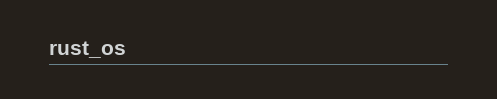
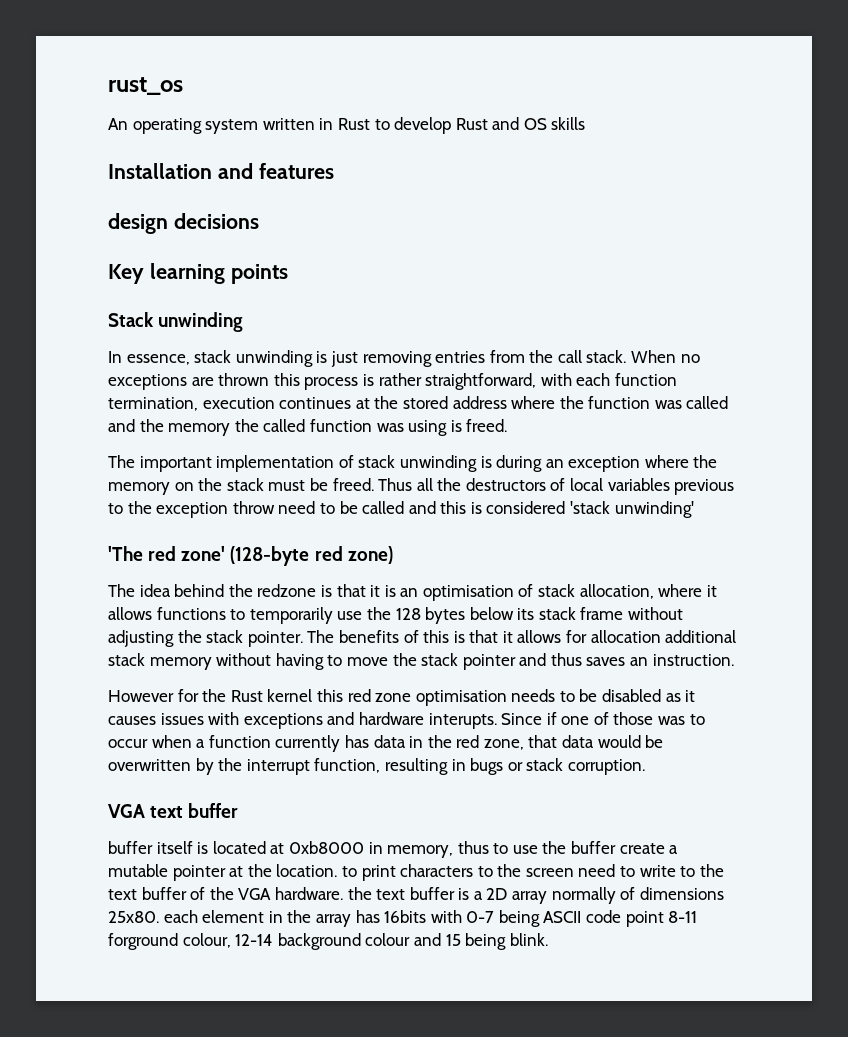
+ An operating system written in Rust to develop Rust and OS skills
+ Installation and features
+ design decisions
+ Key learning points
+ Stack unwinding
+ In essence, stack unwinding is just removing entries from the call stack. When no exceptions are thrown this process is rather straightforward, with each function termination, execution continues at the stored address where the function was called and the memory the called function was using is freed.
+ The important implementation of stack unwinding is during an exception where the memory on the stack must be freed. Thus all the destructors of local variables previous to the exception throw need to be called and this is considered 'stack unwinding'
+ 'The red zone' (128-byte red zone)
+ The idea behind the redzone is that it is an optimisation of stack allocation, where it allows functions to temporarily use the 128 bytes below its stack frame without adjusting the stack pointer. The benefits of this is that it allows for allocation additional stack memory without having to move the stack pointer and thus saves an instruction.
+ However for the Rust kernel this red zone optimisation needs to be disabled as it causes issues with exceptions and hardware interupts. Since if one of those was to occur when a function currently has data in the red zone, that data would be overwritten by the interrupt function, resulting in bugs or stack corruption.
+ VGA text buffer
+ buffer itself is located at 0xb8000 in memory, thus to use the buffer create a mutable pointer at the location. to print characters to the screen need to write to the text buffer of the VGA hardware. the text buffer is a 2D array normally of dimensions 25x80. each element in the array has 16bits with 0-7 being ASCII code point 8-11 forground colour, 12-14 background colour and 15 being blink.

